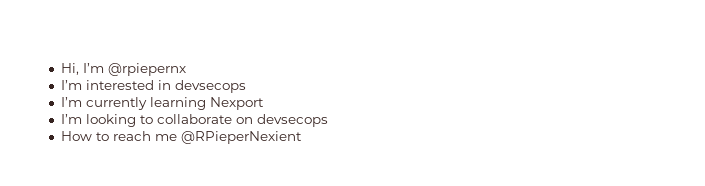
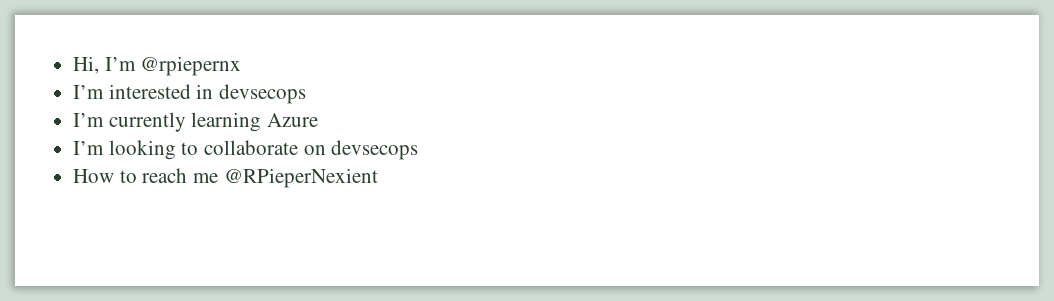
- I’m currently learning Nexport
+ I’m currently learning Azure

